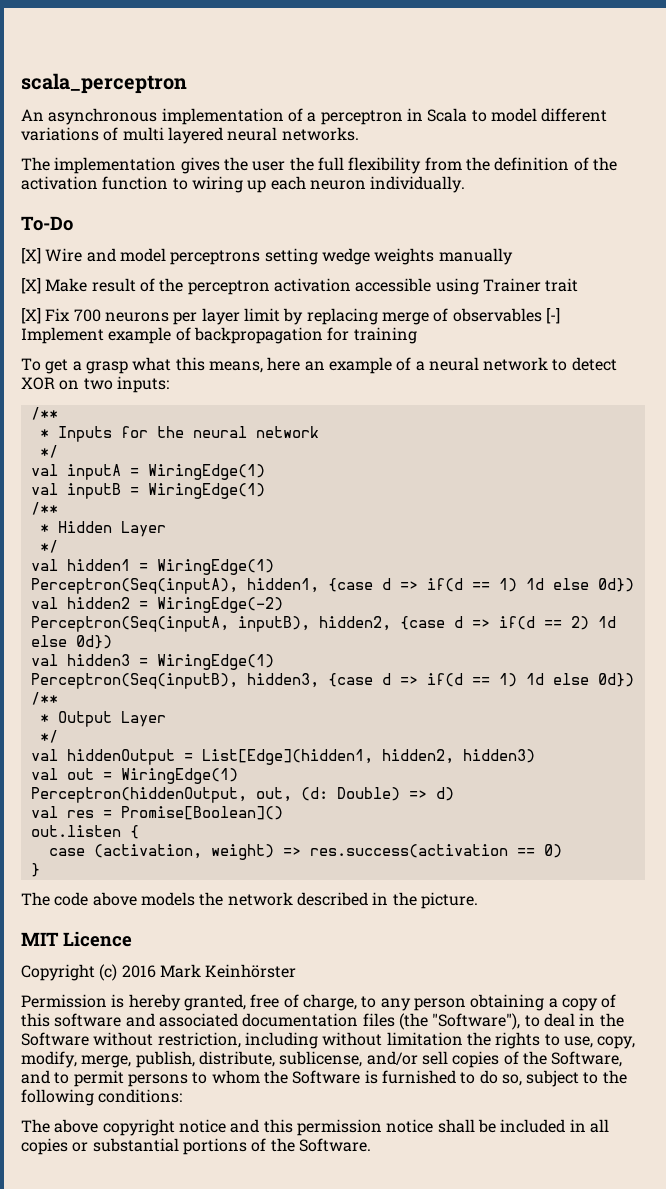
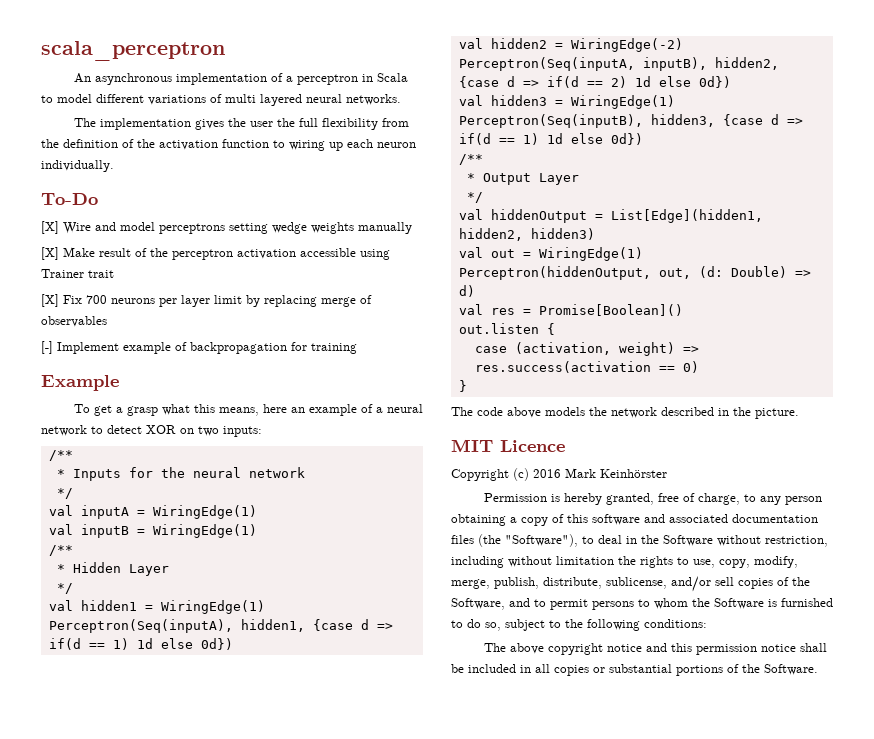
- [X] Fix 700 neurons per layer limit by replacing merge of observables [-] Implement example of backpropagation for training
+ [X] Fix 700 neurons per layer limit by replacing merge of observables
+ [-] Implement example of backpropagation for training
+ Example

